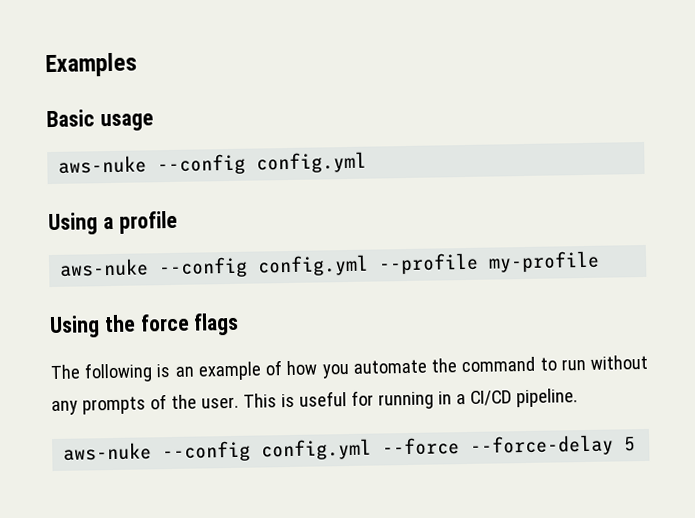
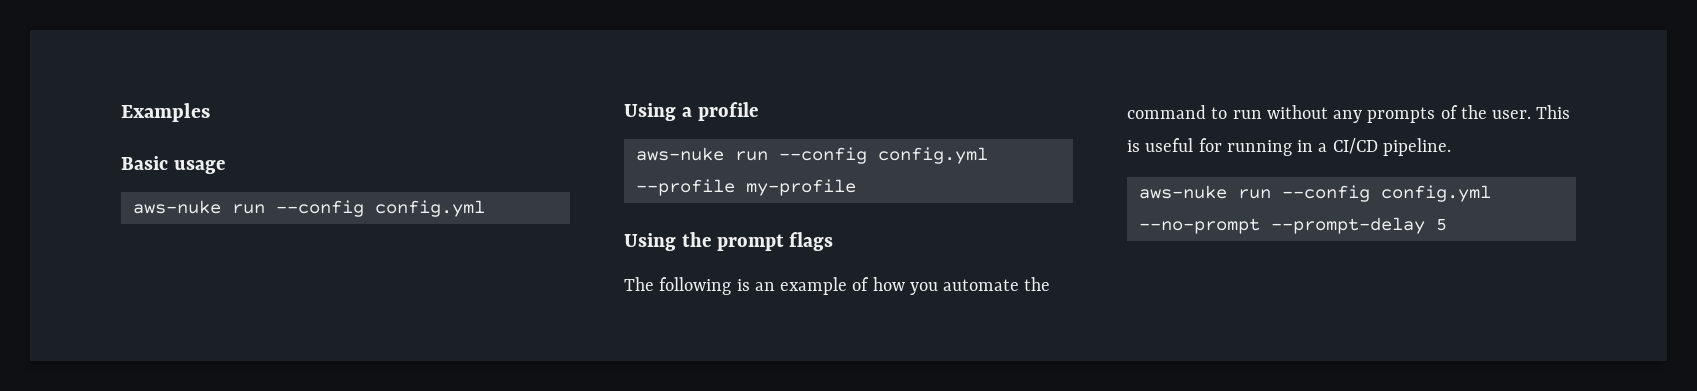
  Basic usage
- aws-nuke --config config.yml
+ aws-nuke run --config config.yml
- aws-nuke --config config.yml --profile my-profile
+ aws-nuke run --config config.yml --profile my-profile
- Using the force flags
+ Using the prompt flags
- aws-nuke --config config.yml --force --force-delay 5
+ aws-nuke run --config config.yml --no-prompt --prompt-delay 5

